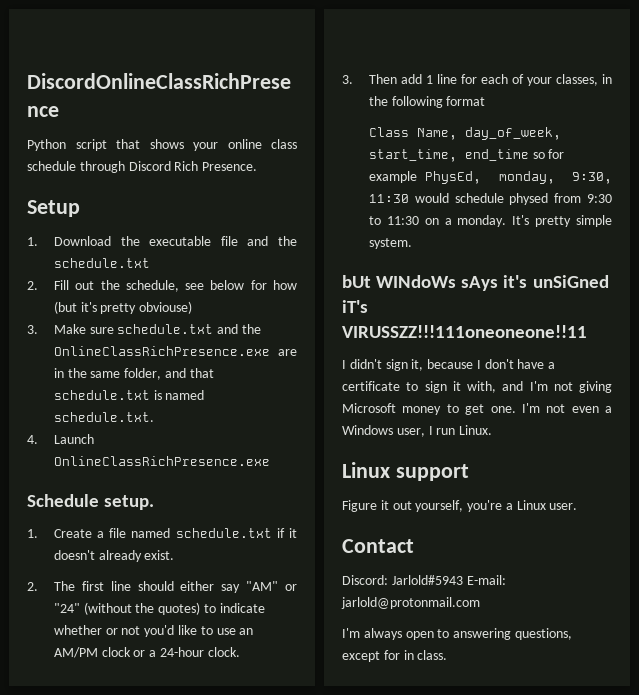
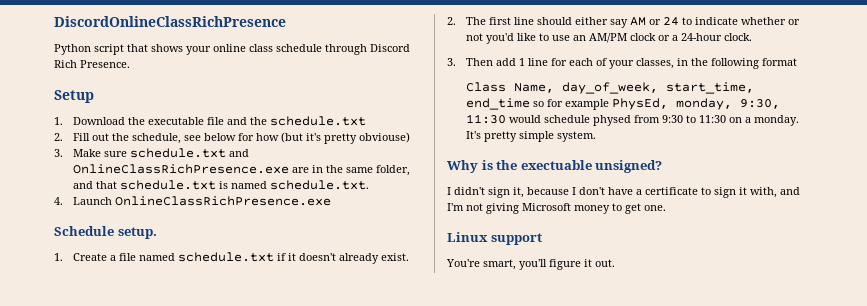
- 3. Make sure schedule.txt and the OnlineClassRichPresence.exe are in the same folder, and that schedule.txt is named schedule.txt.
+ 3. Make sure schedule.txt and OnlineClassRichPresence.exe are in the same folder, and that schedule.txt is named schedule.txt.
- 2. The first line should either say "AM" or "24" (without the quotes) to indicate whether or not you'd like to use an AM/PM clock or a 24-hour clock.
+ 2. The first line should either say AM or 24 to indicate whether or not you'd like to use an AM/PM clock or a 24-hour clock.
- bUt WINdoWs sAys it's unSiGned iT's VIRUSSZZ!!!111oneoneone!!11
+ Why is the exectuable unsigned?
- I didn't sign it, because I don't have a certificate to sign it with, and I'm not giving Microsoft money to get one. I'm not even a Windows user, I run Linux.
+ I didn't sign it, because I don't have a certificate to sign it with, and I'm not giving Microsoft money to get one.
  Linux support
- Figure it out yourself, you're a Linux user.
- Contact
- Discord: Jarlold#5943 E-mail: jarlold@protonmail.com
- I'm always open to answering questions, except for in class.
+ You're smart, you'll figure it out.

